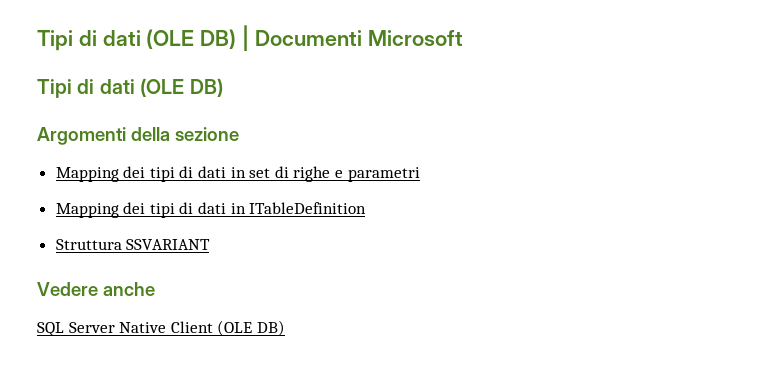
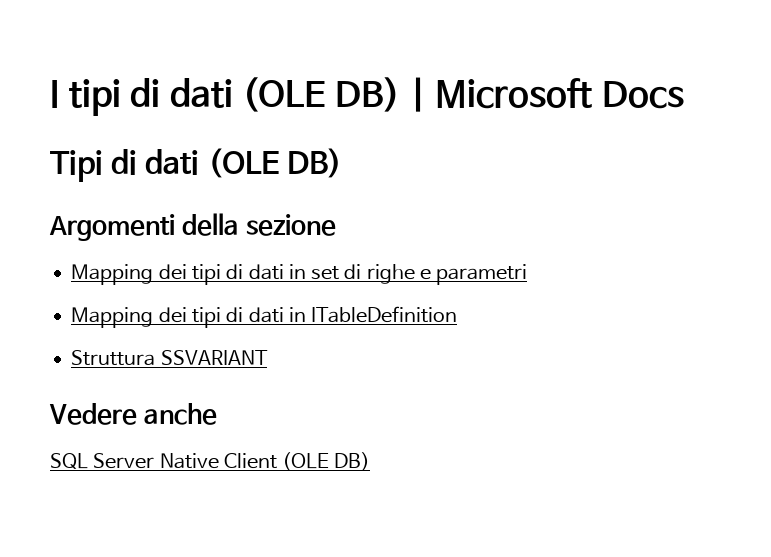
- Tipi di dati (OLE DB) | Documenti Microsoft
+ I tipi di dati (OLE DB) | Microsoft Docs

